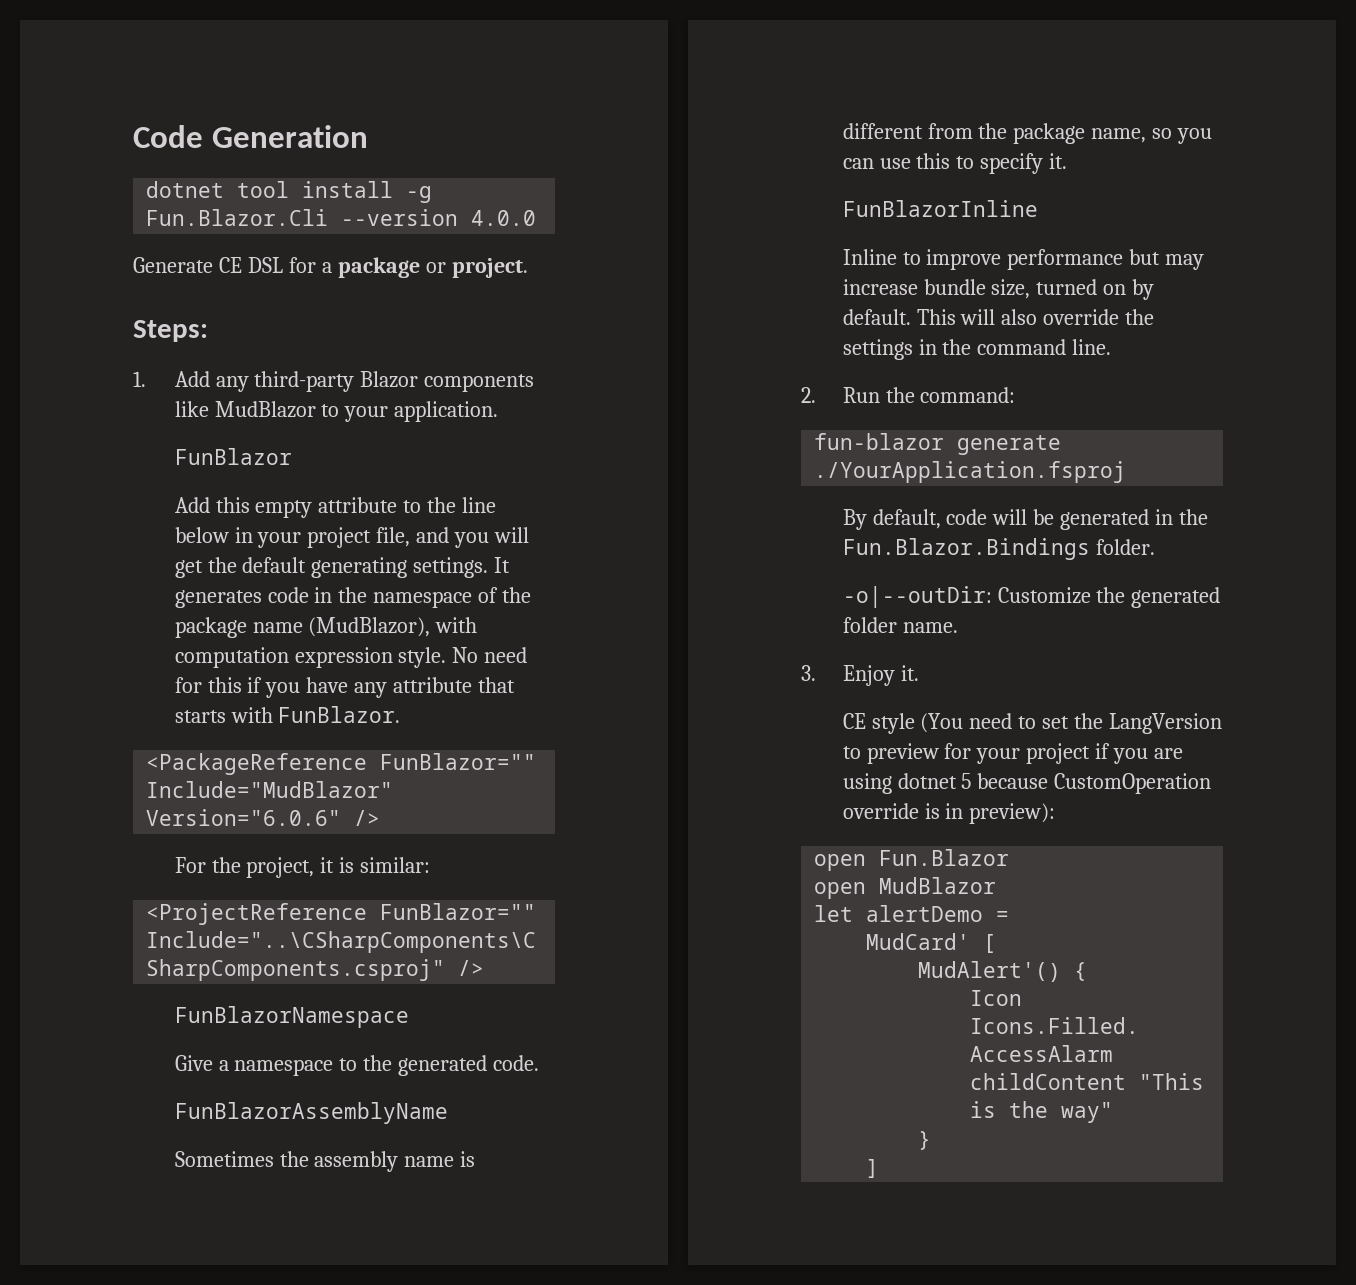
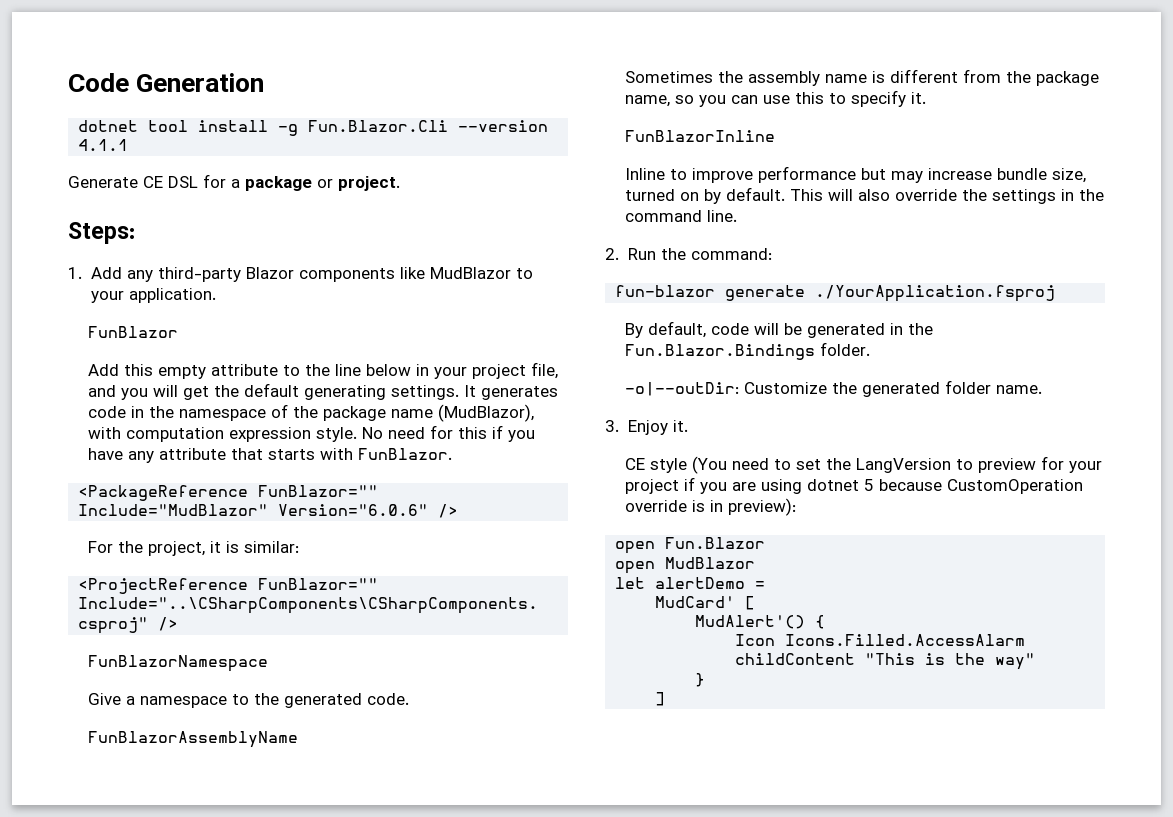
- dotnet tool install -g Fun.Blazor.Cli --version 4.0.0
+ dotnet tool install -g Fun.Blazor.Cli --version 4.1.1

